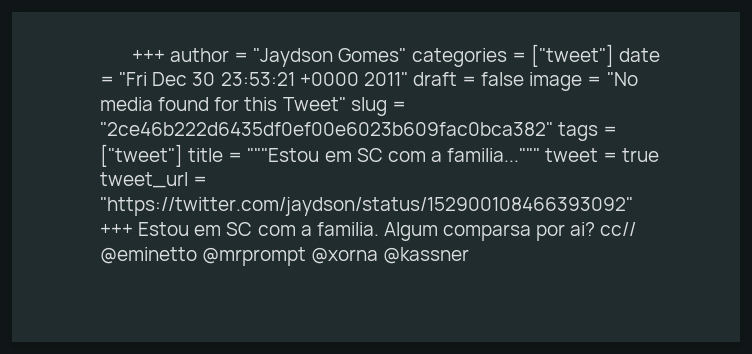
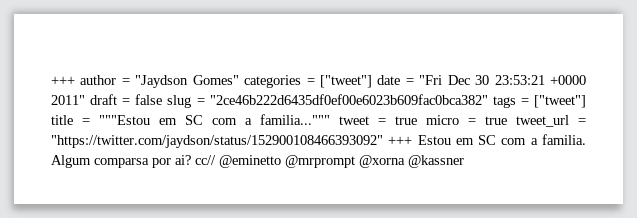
- +++ author = "Jaydson Gomes" categories = ["tweet"] date = "Fri Dec 30 23:53:21 +0000 2011" draft = false image = "No media found for this Tweet" slug = "2ce46b222d6435df0ef00e6023b609fac0bca382" tags = ["tweet"] title = """Estou em SC com a familia...""" tweet = true tweet_url = "https://twitter.com/jaydson/status/152900108466393092" +++ Estou em SC com a familia.
+ +++ author = "Jaydson Gomes" categories = ["tweet"] date = "Fri Dec 30 23:53:21 +0000 2011" draft = false slug = "2ce46b222d6435df0ef00e6023b609fac0bca382" tags = ["tweet"] title = """Estou em SC com a familia...""" tweet = true micro = true tweet_url = "https://twitter.com/jaydson/status/152900108466393092" +++ Estou em SC com a familia.

